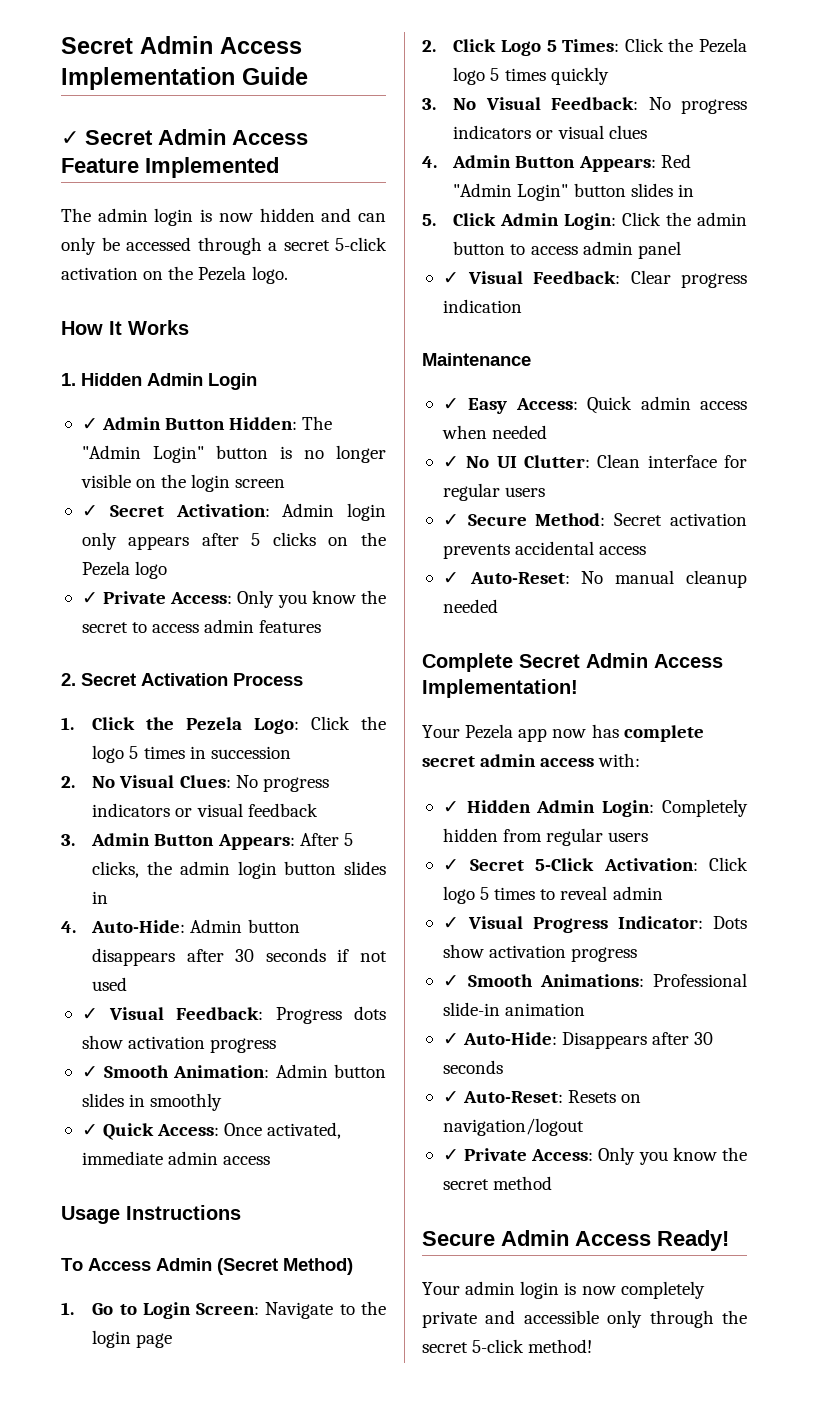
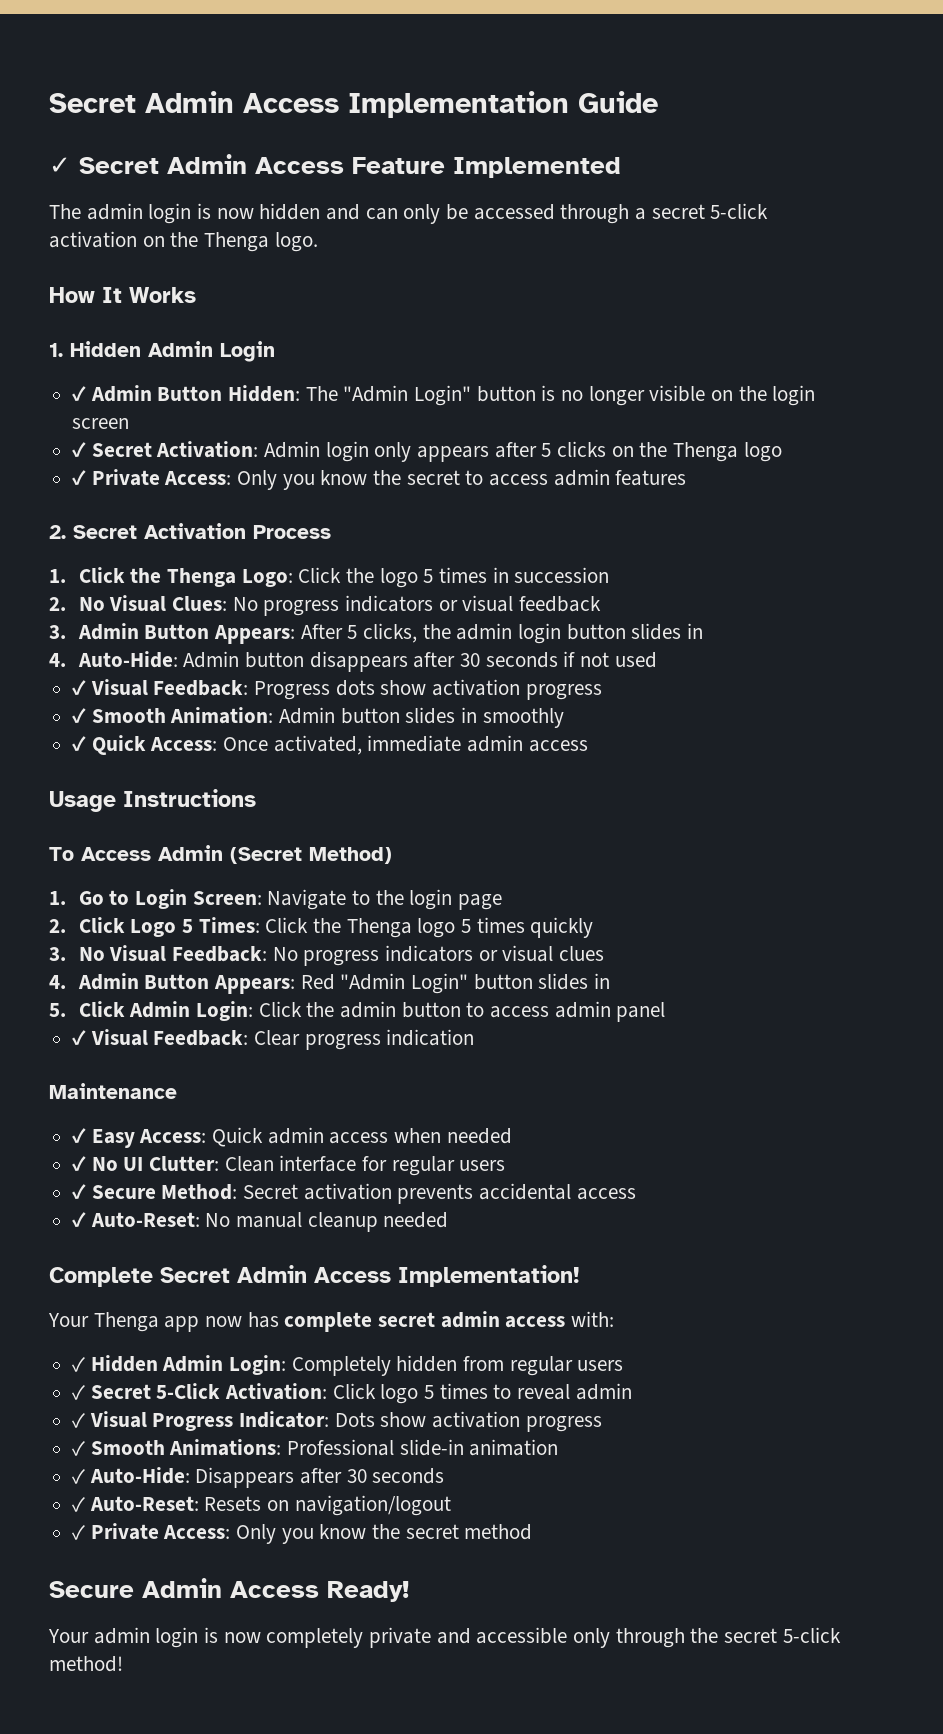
- The admin login is now hidden and can only be accessed through a secret 5-click activation on the Pezela logo.
+ The admin login is now hidden and can only be accessed through a secret 5-click activation on the Thenga logo.
- ✓ Secret Activation: Admin login only appears after 5 clicks on the Pezela logo
+ ✓ Secret Activation: Admin login only appears after 5 clicks on the Thenga logo
- 1. Click the Pezela Logo: Click the logo 5 times in succession
+ 1. Click the Thenga Logo: Click the logo 5 times in succession
- 2. Click Logo 5 Times: Click the Pezela logo 5 times quickly
+ 2. Click Logo 5 Times: Click the Thenga logo 5 times quickly
- Your Pezela app now has complete secret admin access with:
+ Your Thenga app now has complete secret admin access with:

